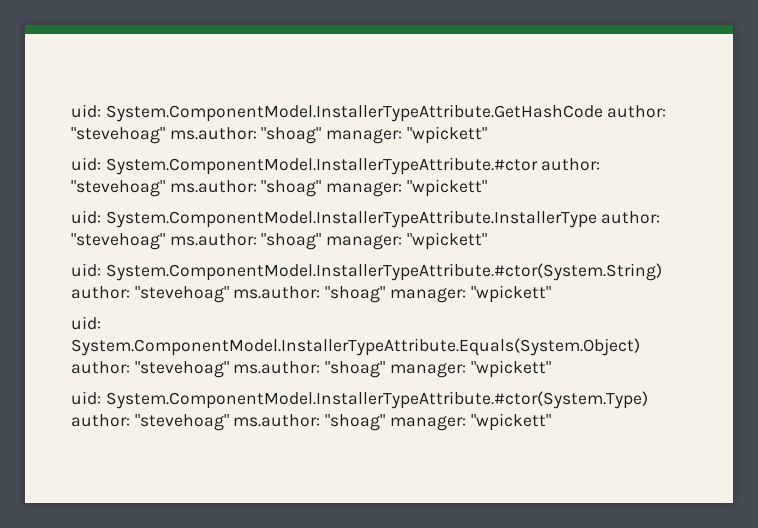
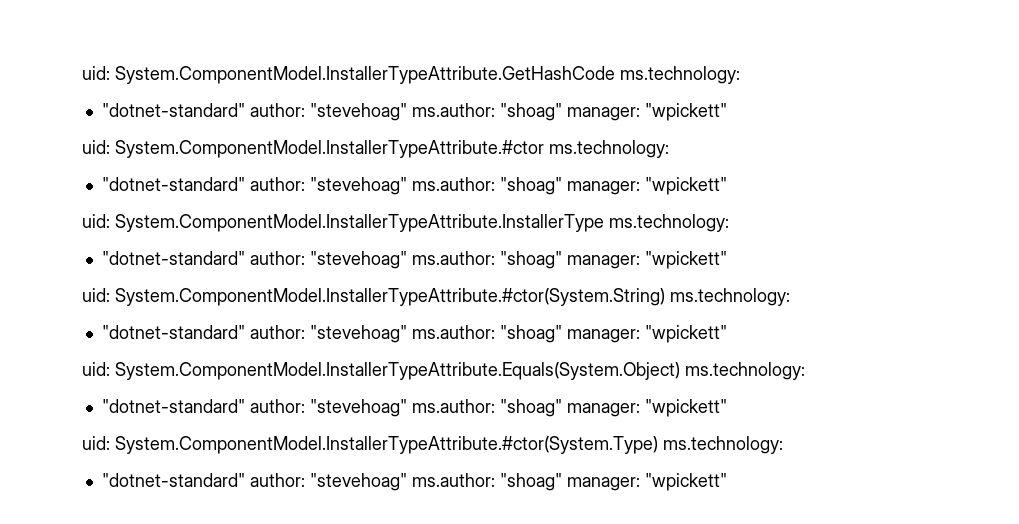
- uid: System.ComponentModel.InstallerTypeAttribute.GetHashCode author: "stevehoag" ms.author: "shoag" manager: "wpickett"
+ uid: System.ComponentModel.InstallerTypeAttribute.GetHashCode ms.technology:
+ "dotnet-standard" author: "stevehoag" ms.author: "shoag" manager: "wpickett"
- uid: System.ComponentModel.InstallerTypeAttribute.#ctor author: "stevehoag" ms.author: "shoag" manager: "wpickett"
+ uid: System.ComponentModel.InstallerTypeAttribute.#ctor ms.technology:
+ "dotnet-standard" author: "stevehoag" ms.author: "shoag" manager: "wpickett"
- uid: System.ComponentModel.InstallerTypeAttribute.InstallerType author: "stevehoag" ms.author: "shoag" manager: "wpickett"
+ uid: System.ComponentModel.InstallerTypeAttribute.InstallerType ms.technology:
+ "dotnet-standard" author: "stevehoag" ms.author: "shoag" manager: "wpickett"
- uid: System.ComponentModel.InstallerTypeAttribute.#ctor(System.String) author: "stevehoag" ms.author: "shoag" manager: "wpickett"
+ uid: System.ComponentModel.InstallerTypeAttribute.#ctor(System.String) ms.technology:
+ "dotnet-standard" author: "stevehoag" ms.author: "shoag" manager: "wpickett"
- uid: System.ComponentModel.InstallerTypeAttribute.Equals(System.Object) author: "stevehoag" ms.author: "shoag" manager: "wpickett"
+ uid: System.ComponentModel.InstallerTypeAttribute.Equals(System.Object) ms.technology:
+ "dotnet-standard" author: "stevehoag" ms.author: "shoag" manager: "wpickett"
- uid: System.ComponentModel.InstallerTypeAttribute.#ctor(System.Type) author: "stevehoag" ms.author: "shoag" manager: "wpickett"
+ uid: System.ComponentModel.InstallerTypeAttribute.#ctor(System.Type) ms.technology:
+ "dotnet-standard" author: "stevehoag" ms.author: "shoag" manager: "wpickett"

